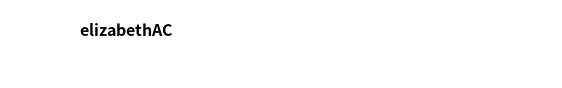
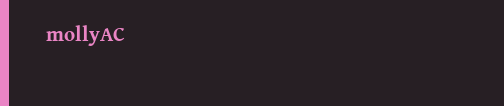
- elizabethAC
+ mollyAC

